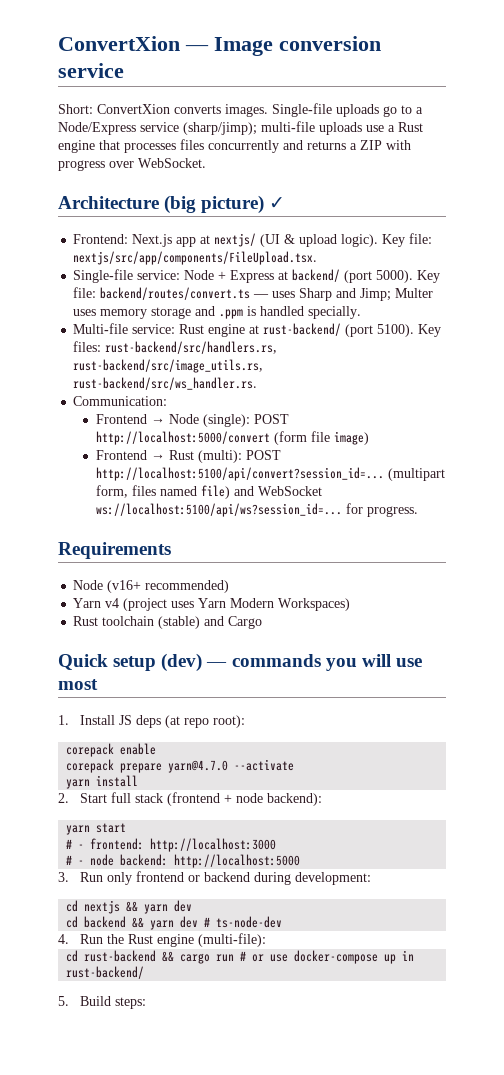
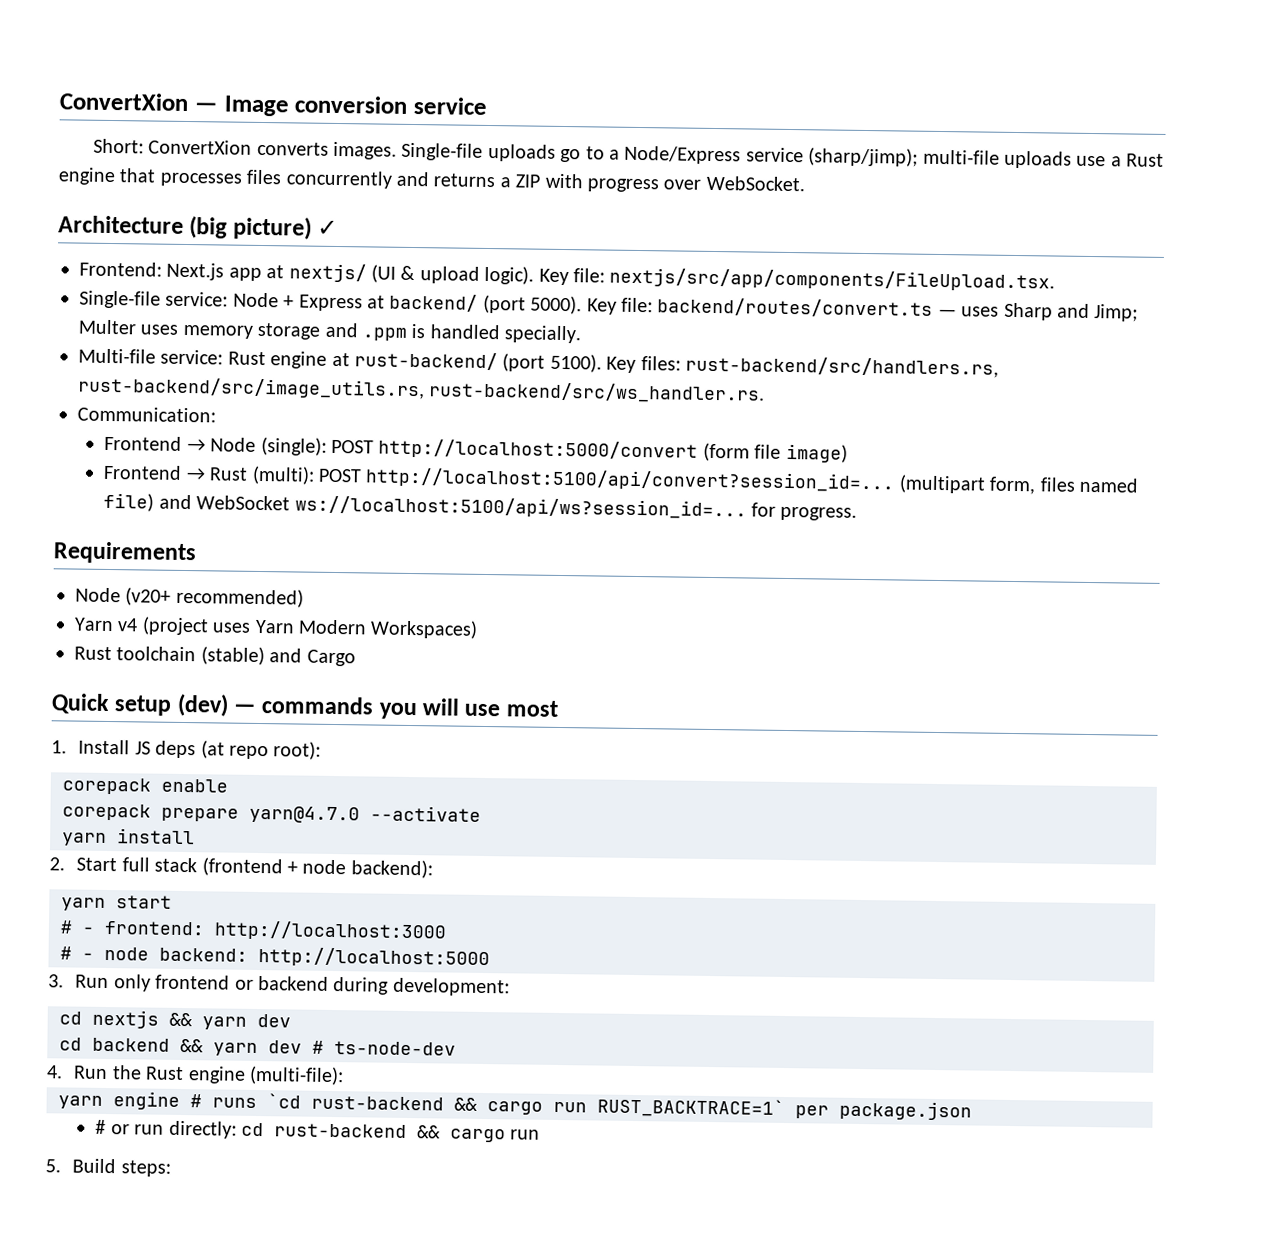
- Node (v16+ recommended)
+ Node (v20+ recommended)
- cd rust-backend && cargo run # or use docker-compose up in rust-backend/
+ yarn engine # runs `cd rust-backend && cargo run RUST_BACKTRACE=1` per package.json
+ # or run directly: cd rust-backend && cargo run

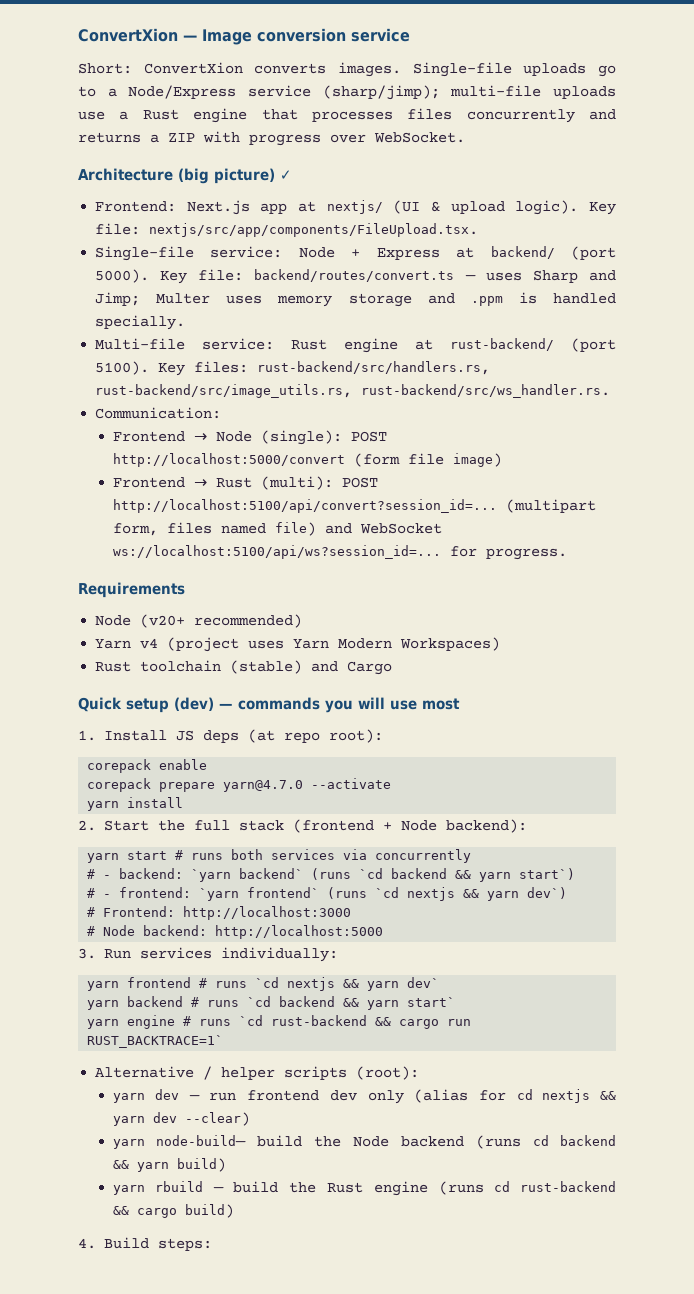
- 2. Start full stack (frontend + node backend):
+ 2. Start the full stack (frontend + Node backend):
- yarn start
- # - frontend: http://localhost:3000
+ yarn start # runs both services via concurrently
+ # - backend: `yarn backend` (runs `cd backend && yarn start`)
+ # - frontend: `yarn frontend` (runs `cd nextjs && yarn dev`)
+ # Frontend: http://localhost:3000
- # - node backend: http://localhost:5000
+ # Node backend: http://localhost:5000
- 3. Run only frontend or backend during development:
- cd nextjs && yarn dev
- cd backend && yarn dev # ts-node-dev
- 4. Run the Rust engine (multi-file):
+ 3. Run services individually:
+ yarn frontend # runs `cd nextjs && yarn dev`
+ yarn backend # runs `cd backend && yarn start`
- yarn engine # runs `cd rust-backend && cargo run RUST_BACKTRACE=1` per package.json
- # or run directly: cd rust-backend && cargo run
- 5. Build steps:
+ yarn engine # runs `cd rust-backend && cargo run RUST_BACKTRACE=1`
+ Alternative / helper scripts (root):
+ yarn dev — run frontend dev only (alias for cd nextjs && yarn dev --clear)
+ yarn node-build— build the Node backend (runs cd backend && yarn build)
+ yarn rbuild — build the Rust engine (runs cd rust-backend && cargo build)
+ 4. Build steps:

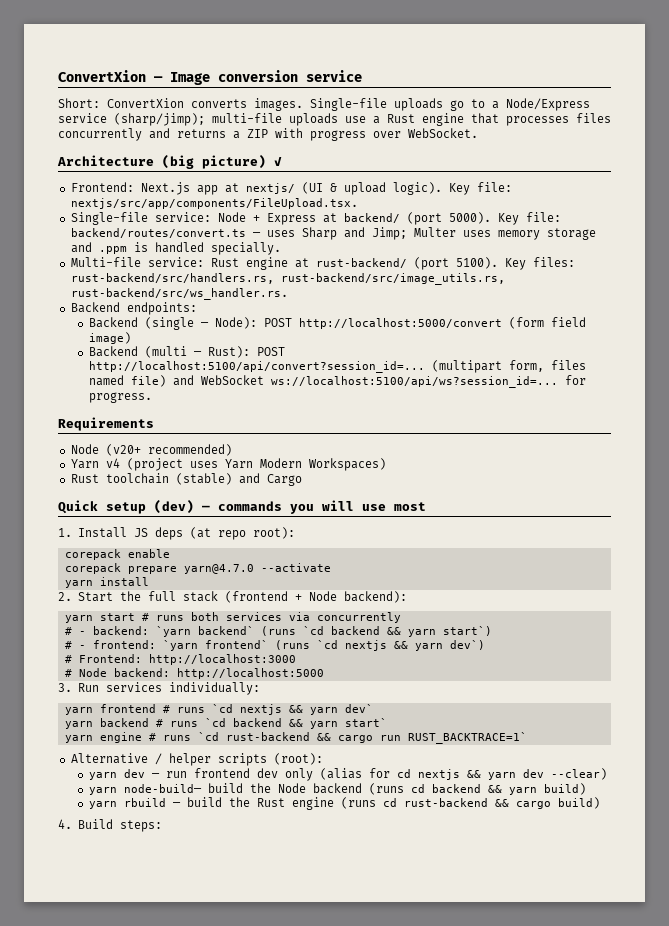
- Communication:
- Frontend → Node (single): POST http://localhost:5000/convert (form file image)
+ Backend endpoints:
+ Backend (single — Node): POST http://localhost:5000/convert (form field image)
- Frontend → Rust (multi): POST http://localhost:5100/api/convert?session_id=...
+ Backend (multi — Rust): POST http://localhost:5100/api/convert?session_id=...

